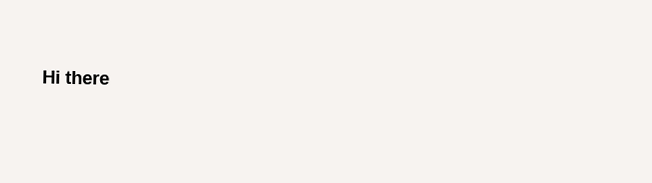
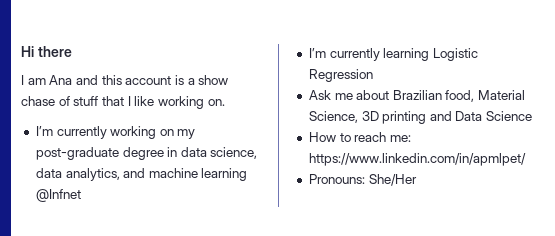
+ I am Ana and this account is a show chase of stuff that I like working on.
+ I’m currently working on my post-graduate degree in data science, data analytics, and machine learning @Infnet
+ I’m currently learning Logistic Regression
+ Ask me about Brazilian food, Material Science, 3D printing and Data Science
+ How to reach me: https://www.linkedin.com/in/apmlpet/
+ Pronouns: She/Her

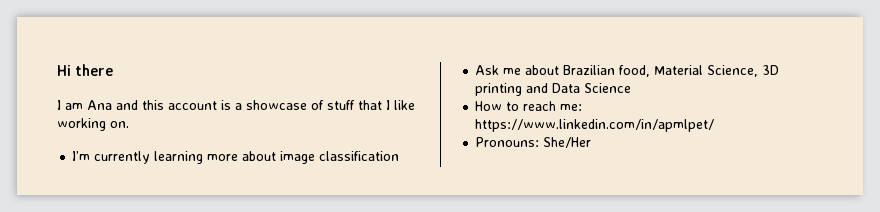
- I am Ana and this account is a show chase of stuff that I like working on.
+ I am Ana and this account is a showcase of stuff that I like working on.
- I’m currently working on my post-graduate degree in data science, data analytics, and machine learning @Infnet
- I’m currently learning Logistic Regression
+ I’m currently learning more about image classification

